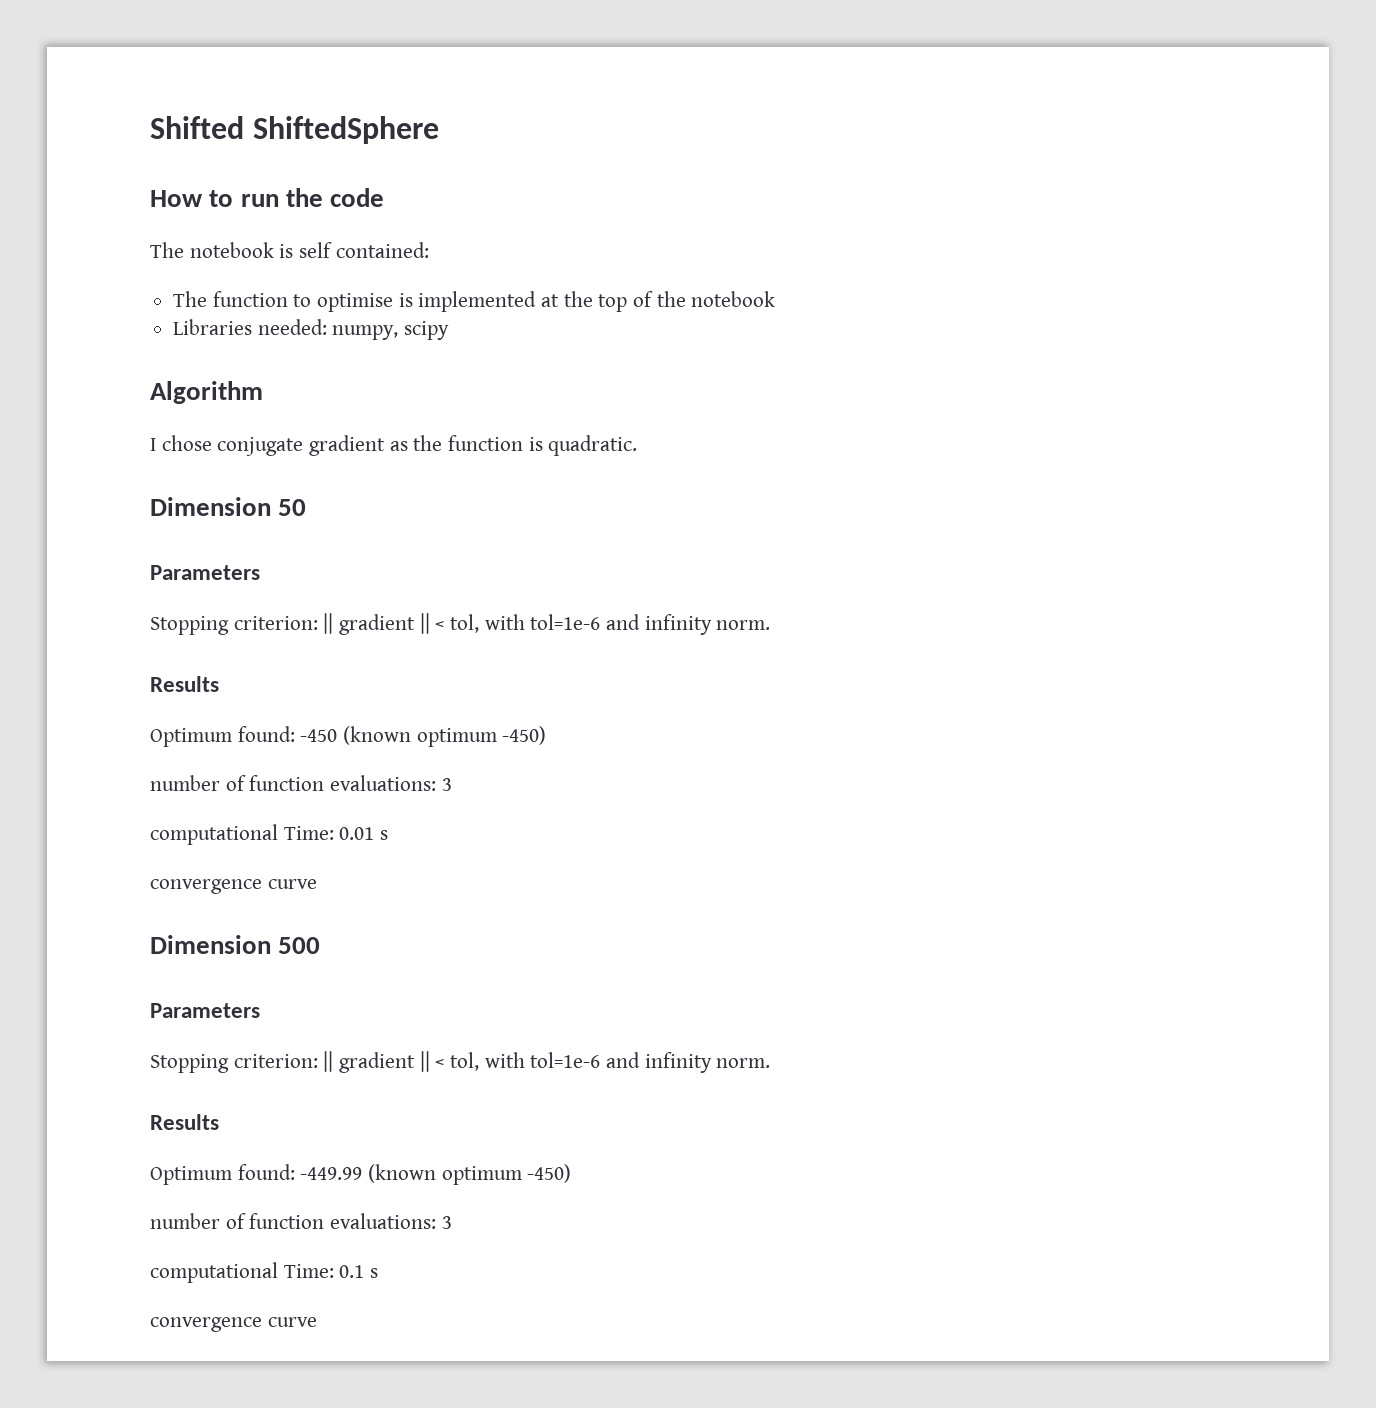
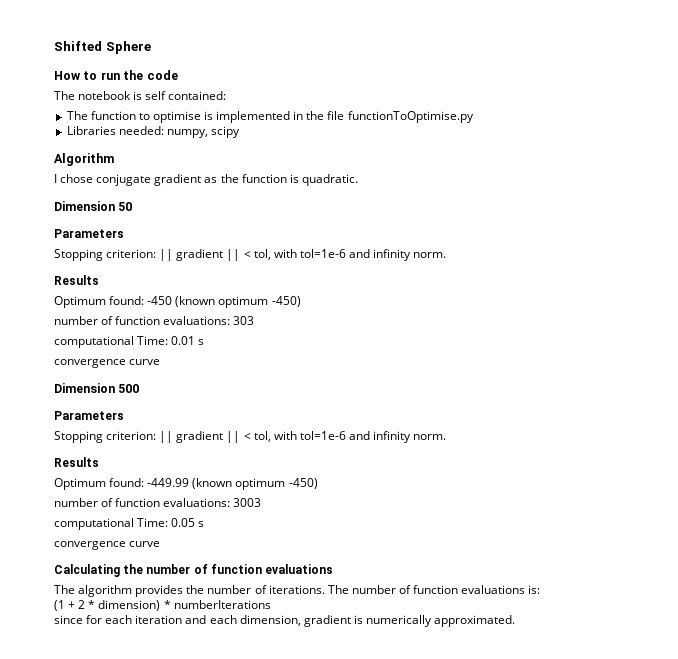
- Shifted ShiftedSphere
+ Shifted Sphere
- The function to optimise is implemented at the top of the notebook
+ The function to optimise is implemented in the file functionToOptimise.py
  Optimum found: -450 (known optimum -450)
- number of function evaluations: 3
+ number of function evaluations: 303
  Optimum found: -449.99 (known optimum -450)
- number of function evaluations: 3
- computational Time: 0.1 s
+ number of function evaluations: 3003
+ computational Time: 0.05 s
  convergence curve
+ Calculating the number of function evaluations
+ The algorithm provides the number of iterations. The number of function evaluations is:
+ (1 + 2 * dimension) * numberIterations
+ since for each iteration and each dimension, gradient is numerically approximated.

